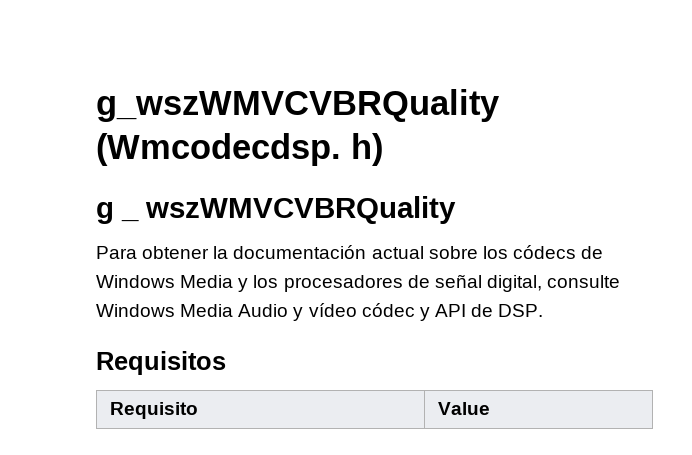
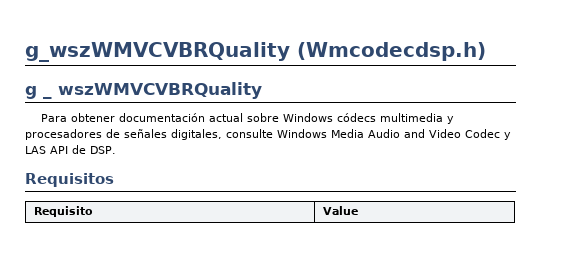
- g_wszWMVCVBRQuality (Wmcodecdsp. h)
+ g_wszWMVCVBRQuality (Wmcodecdsp.h)
- Para obtener la documentación actual sobre los códecs de Windows Media y los procesadores de señal digital, consulte Windows Media Audio y vídeo códec y API de DSP.
+ Para obtener documentación actual sobre Windows códecs multimedia y procesadores de señales digitales, consulte Windows Media Audio and Video Codec y LAS API de DSP.

